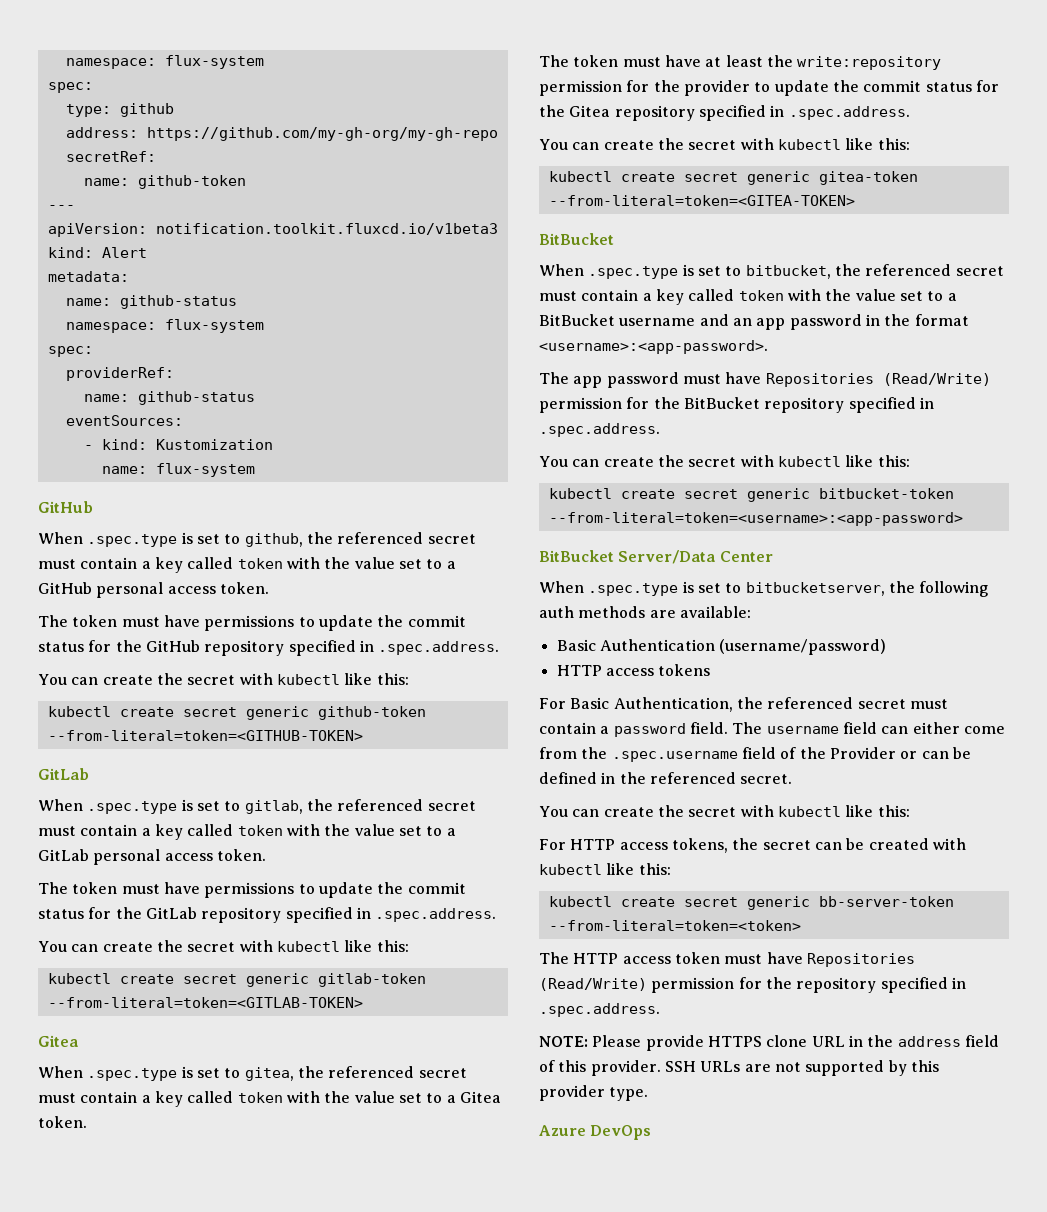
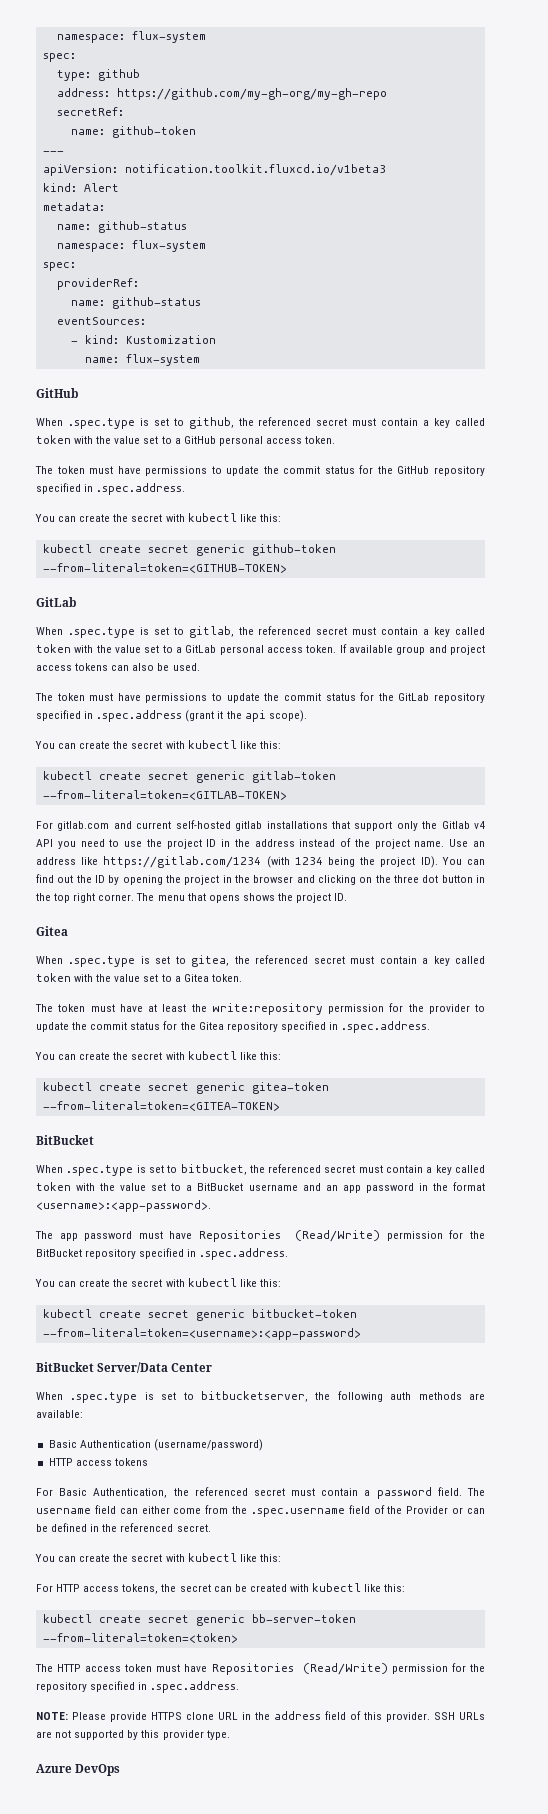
+ If available group and project access tokens can also be used.
- The token must have permissions to update the commit status for the GitLab repository specified in .spec.address.
+ The token must have permissions to update the commit status for the GitLab repository specified in .spec.address (grant it the api scope).
+ For gitlab.com and current self-hosted gitlab installations that support only the Gitlab v4 API you need to use the project ID in the address instead of the project name. Use an address like https://gitlab.com/1234 (with 1234 being the project ID). You can find out the ID by opening the project in the browser and clicking on the three dot button in the top right corner. The menu that opens shows the project ID.

